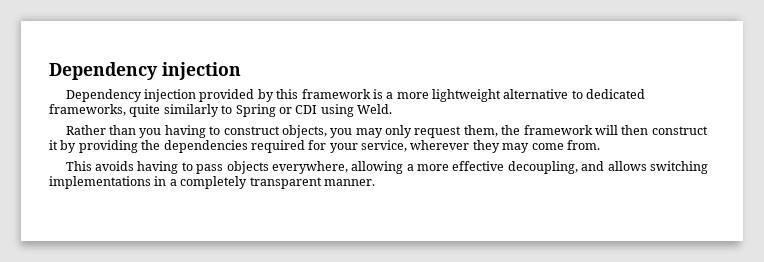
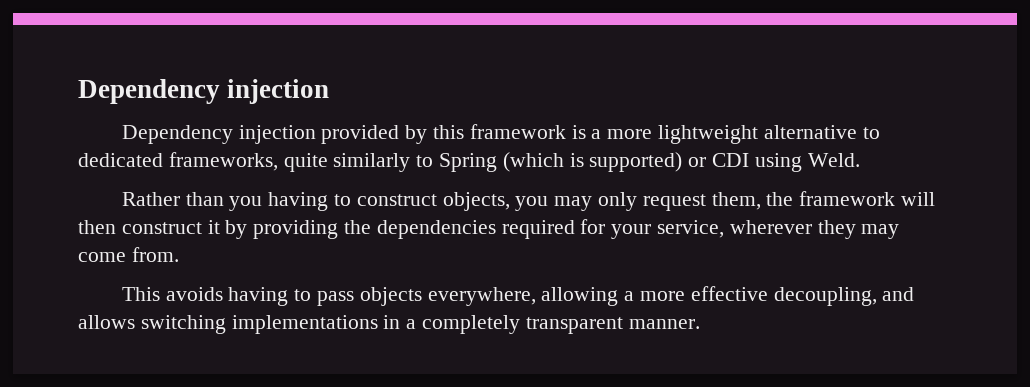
- Dependency injection provided by this framework is a more lightweight alternative to dedicated frameworks, quite similarly to Spring or CDI using Weld.
+ Dependency injection provided by this framework is a more lightweight alternative to dedicated frameworks, quite similarly to Spring (which is supported) or CDI using Weld.

